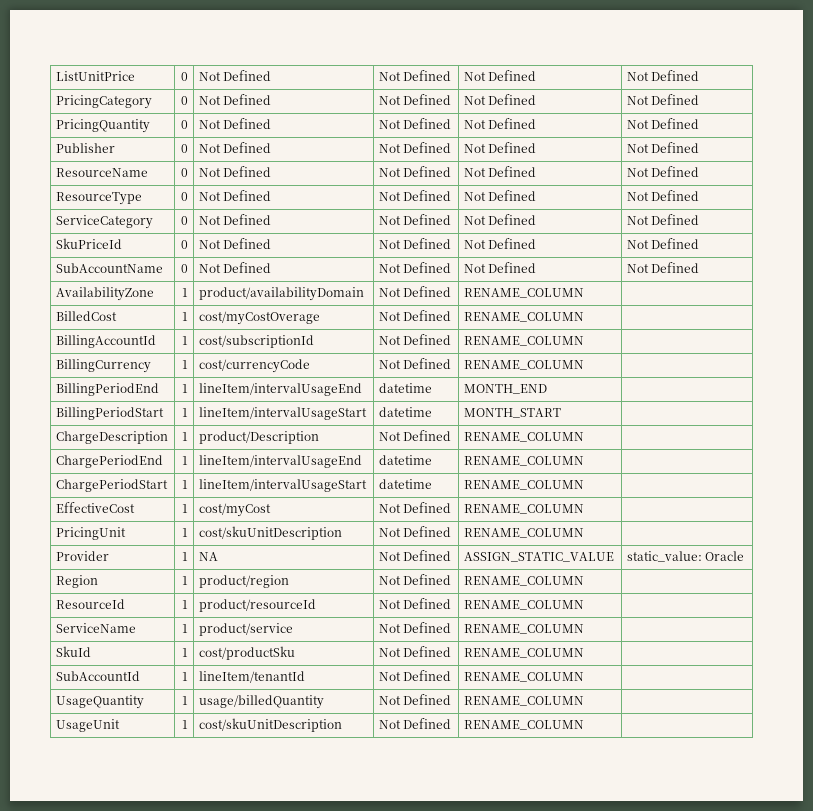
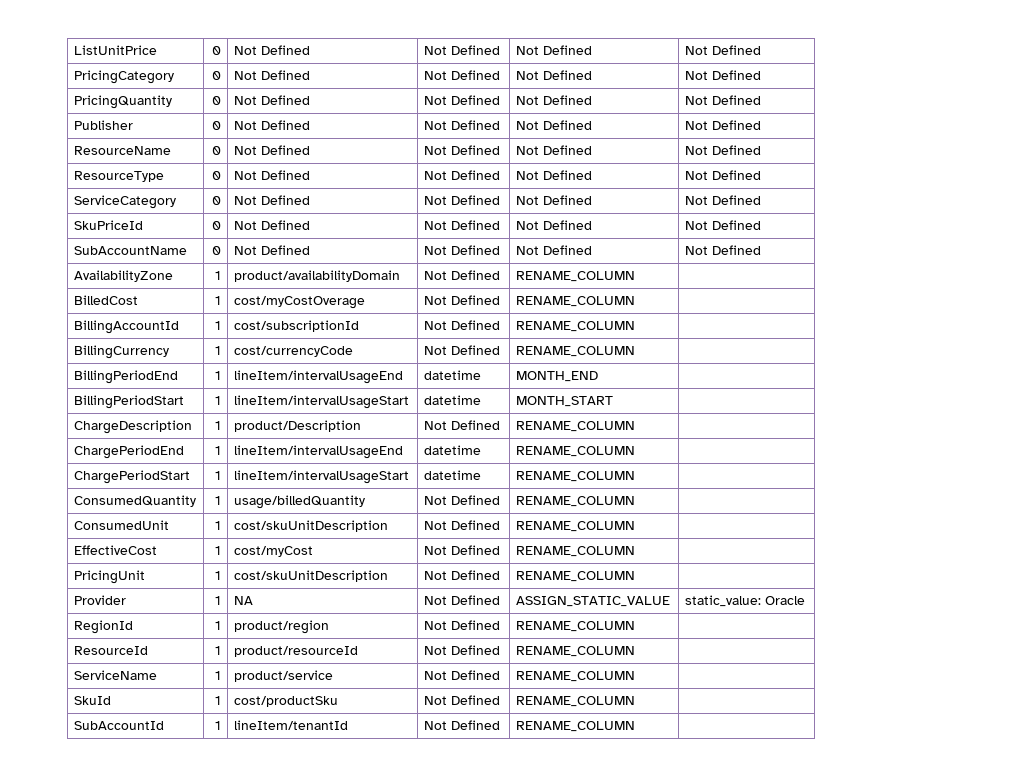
+ ConsumedQuantity | 1 | usage/billedQuantity | Not Defined | RENAME_COLUMN |
+ ConsumedUnit | 1 | cost/skuUnitDescription | Not Defined | RENAME_COLUMN |
- Region | 1 | product/region | Not Defined | RENAME_COLUMN |
+ RegionId | 1 | product/region | Not Defined | RENAME_COLUMN |
- UsageQuantity | 1 | usage/billedQuantity | Not Defined | RENAME_COLUMN |
- UsageUnit | 1 | cost/skuUnitDescription | Not Defined | RENAME_COLUMN |

